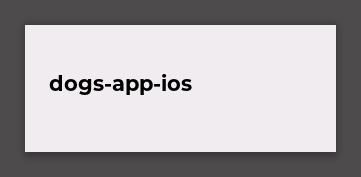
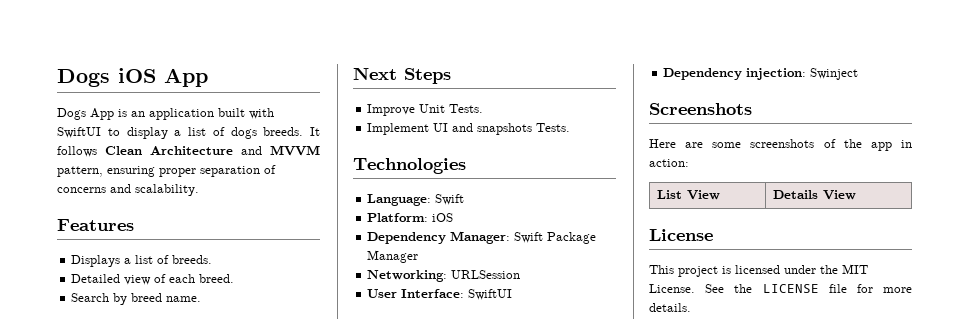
- dogs-app-ios
+ Dogs iOS App
+ Dogs App is an application built with SwiftUI to display a list of dogs breeds. It follows Clean Architecture and MVVM pattern, ensuring proper separation of concerns and scalability.
+ Features
+ Displays a list of breeds.
+ Detailed view of each breed.
+ Search by breed name.
+ Next Steps
+ Improve Unit Tests.
+ Implement UI and snapshots Tests.
+ Technologies
+ Language: Swift
+ Platform: iOS
+ Dependency Manager: Swift Package Manager
+ Networking: URLSession
+ User Interface: SwiftUI
+ Dependency injection: Swinject
+ Screenshots
+ Here are some screenshots of the app in action:
+ List View | Details View
+ License
+ This project is licensed under the MIT License. See the LICENSE file for more details.

